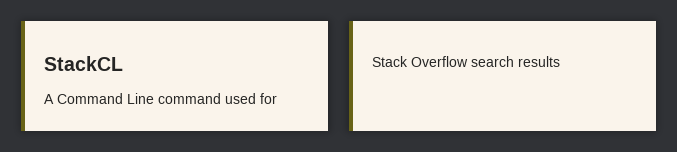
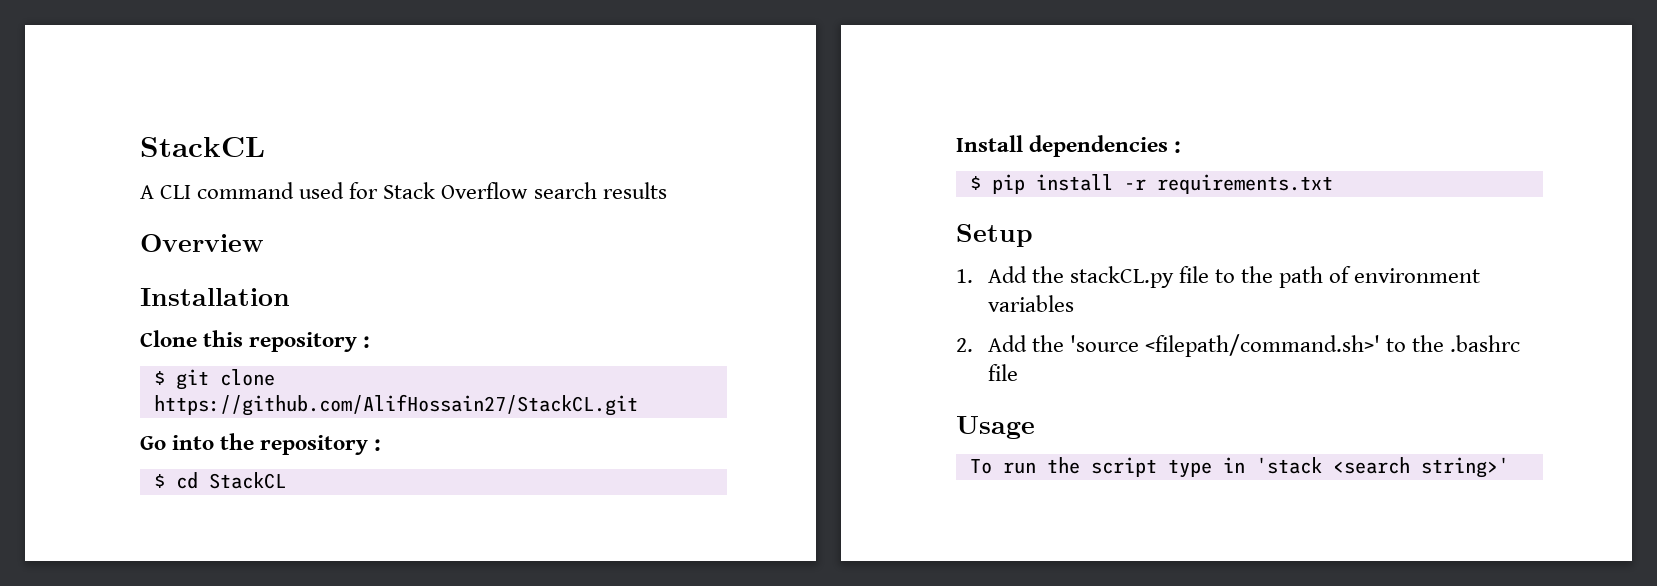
- A Command Line command used for Stack Overflow search results
+ A CLI command used for Stack Overflow search results
+ Overview
+ Installation
+ Clone this repository :
+ $ git clone https://github.com/AlifHossain27/StackCL.git
+ Go into the repository :
+ $ cd StackCL
+ Install dependencies :
+ $ pip install -r requirements.txt
+ Setup
+ 1. Add the stackCL.py file to the path of environment variables
+ 2. Add the 'source <filepath/command.sh>' to the .bashrc file
+ Usage
+ To run the script type in 'stack <search string>'

